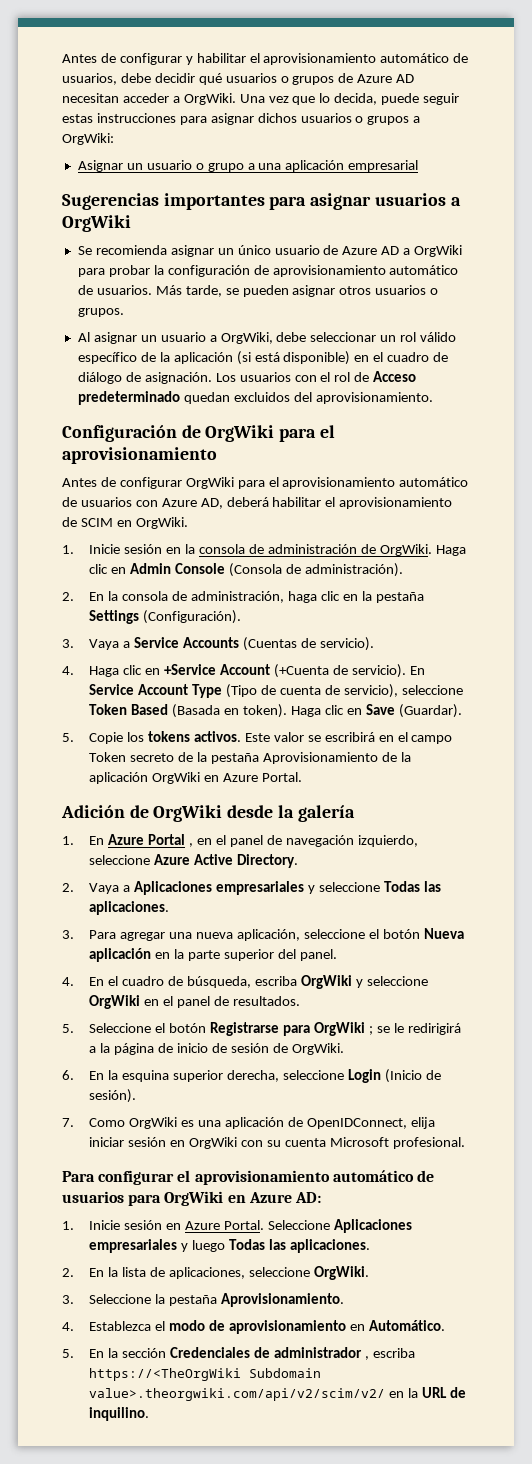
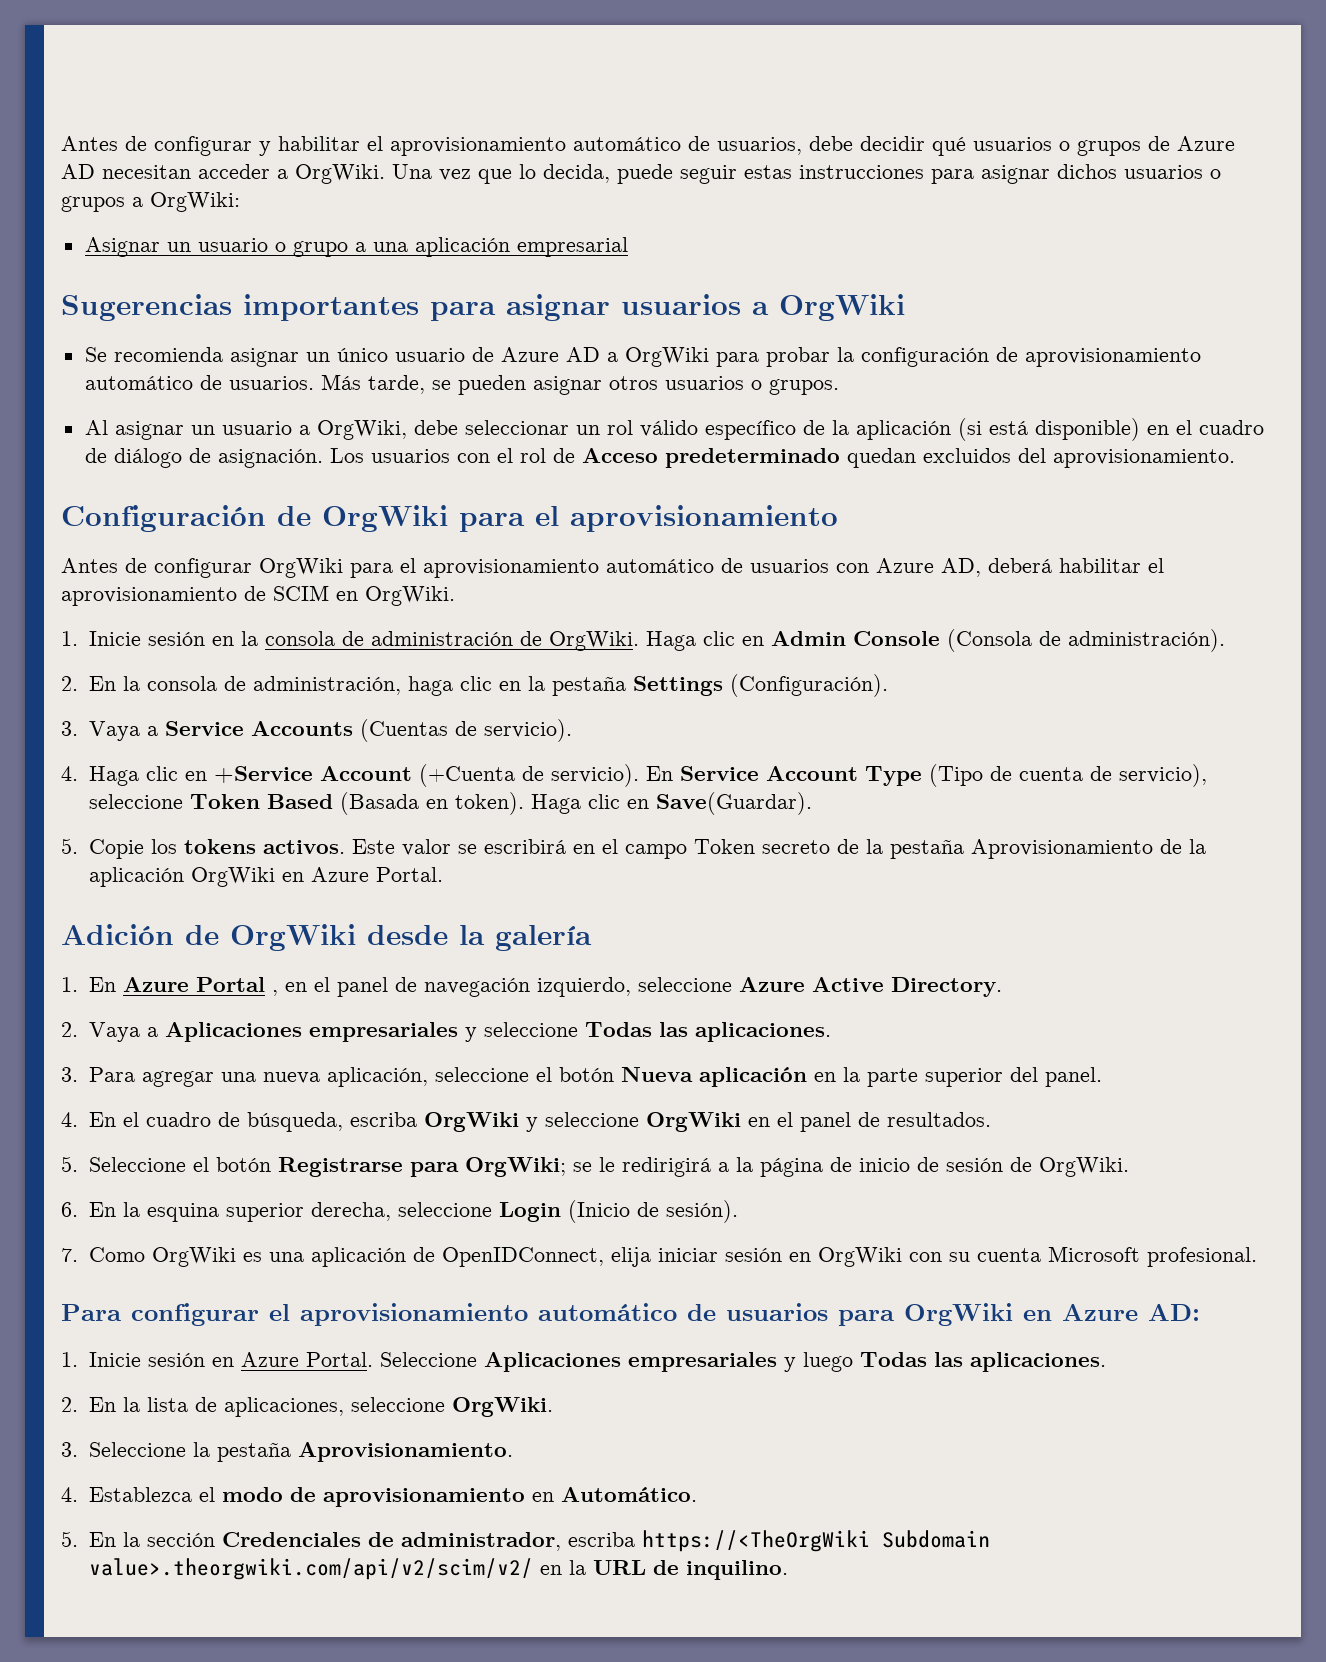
- Haga clic en Save (Guardar).
+ Haga clic en Save(Guardar).
- 5. Seleccione el botón Registrarse para OrgWiki ; se le redirigirá a la página de inicio de sesión de OrgWiki.
+ 5. Seleccione el botón Registrarse para OrgWiki; se le redirigirá a la página de inicio de sesión de OrgWiki.
- 5. En la sección Credenciales de administrador , escriba https://<TheOrgWiki Subdomain value>.theorgwiki.com/api/v2/scim/v2/ en la URL de inquilino.
+ 5. En la sección Credenciales de administrador, escriba https://<TheOrgWiki Subdomain value>.theorgwiki.com/api/v2/scim/v2/ en la URL de inquilino.

